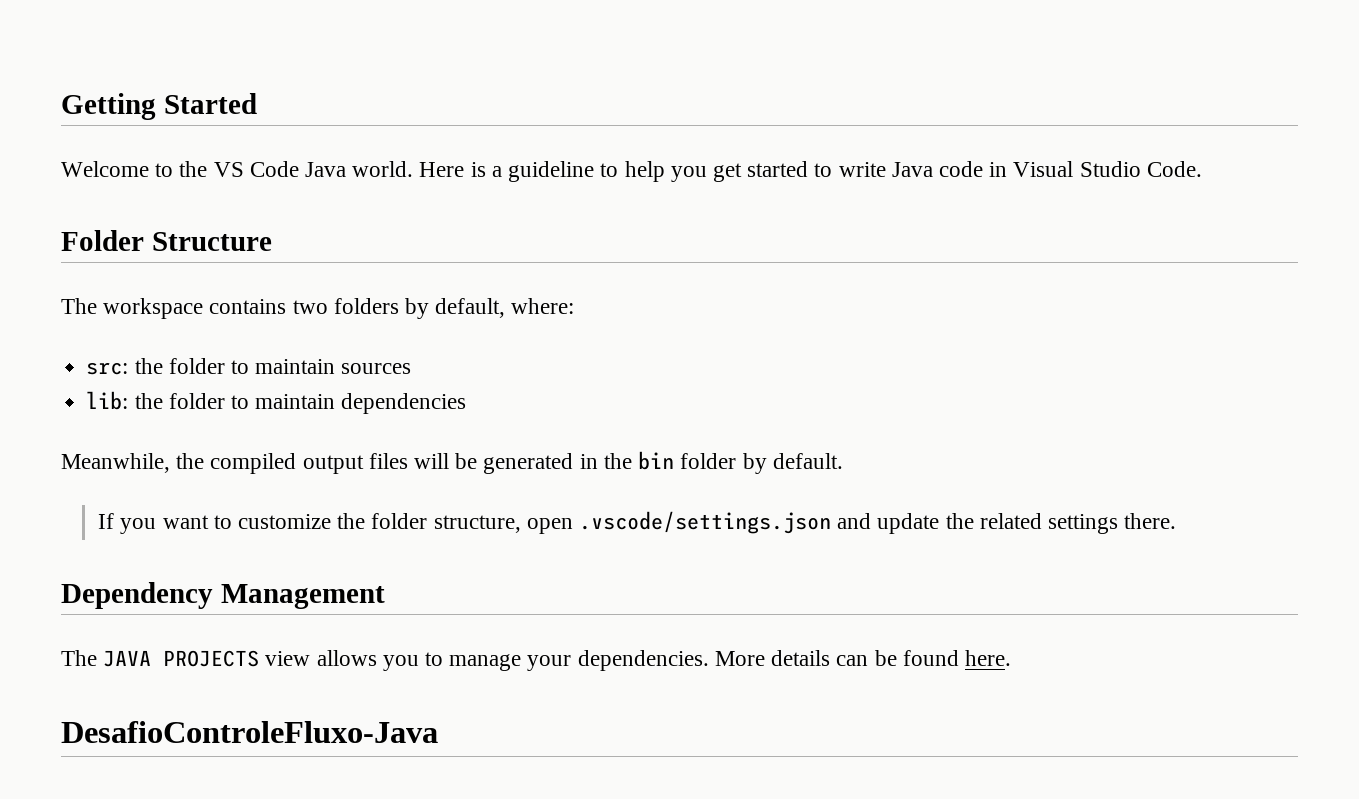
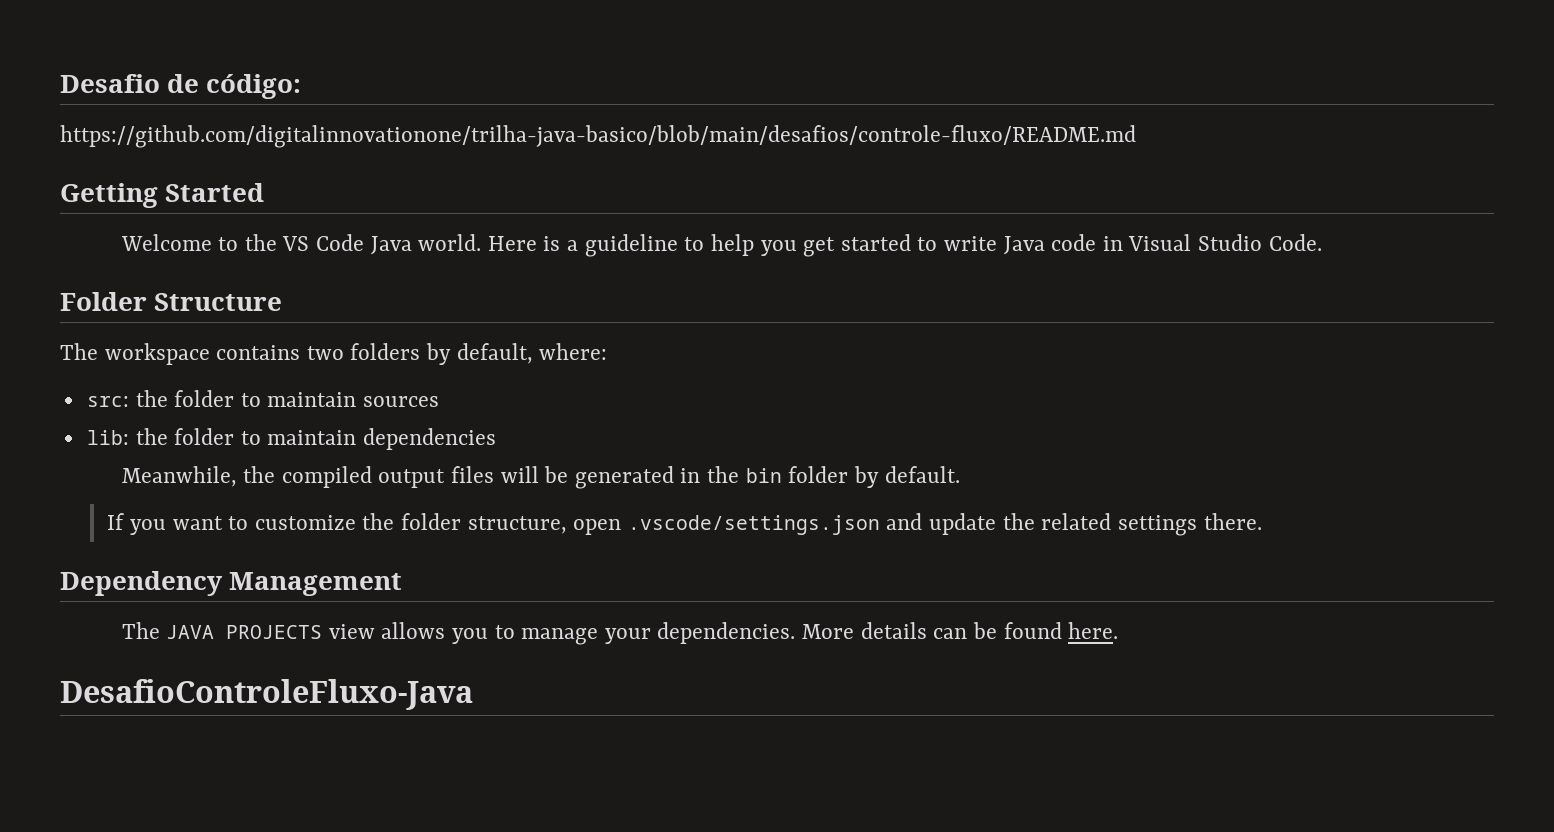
+ Desafio de código:
+ https://github.com/digitalinnovationone/trilha-java-basico/blob/main/desafios/controle-fluxo/README.md

